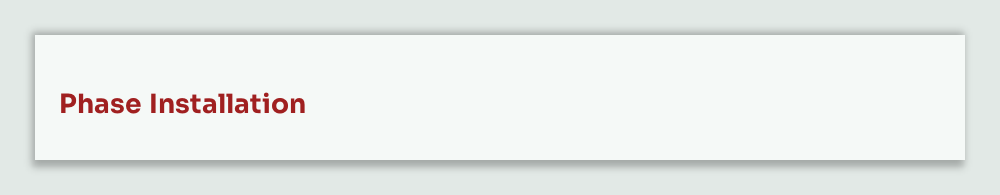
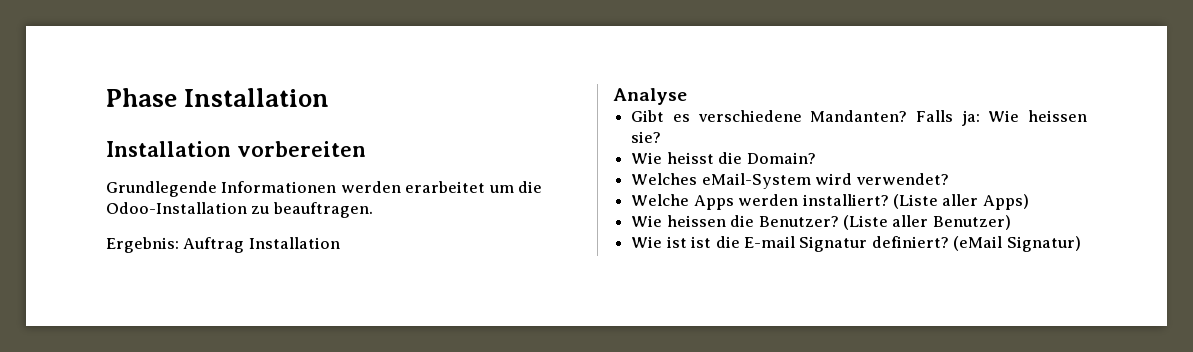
+ Installation vorbereiten
+ Grundlegende Informationen werden erarbeitet um die Odoo-Installation zu beauftragen.
+ Ergebnis: Auftrag Installation
+ Analyse
+ Gibt es verschiedene Mandanten? Falls ja: Wie heissen sie?
+ Wie heisst die Domain?
+ Welches eMail-System wird verwendet?
+ Welche Apps werden installiert? (Liste aller Apps)
+ Wie heissen die Benutzer? (Liste aller Benutzer)
+ Wie ist ist die E-mail Signatur definiert? (eMail Signatur)

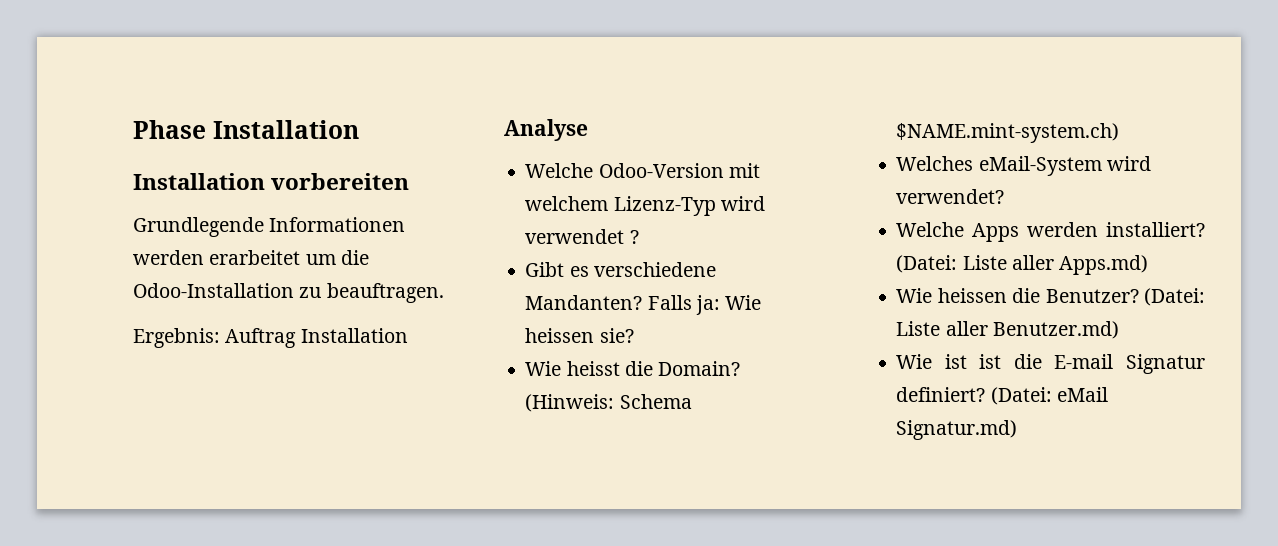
+ Welche Odoo-Version mit welchem Lizenz-Typ wird verwendet ?
+ (Hinweis: Schema $NAME.mint-system.ch)
- (Liste aller Apps)
+ (Datei: Liste aller Apps.md)
- (Liste aller Benutzer)
+ (Datei: Liste aller Benutzer.md)
- (eMail Signatur)
+ (Datei: eMail Signatur.md)

